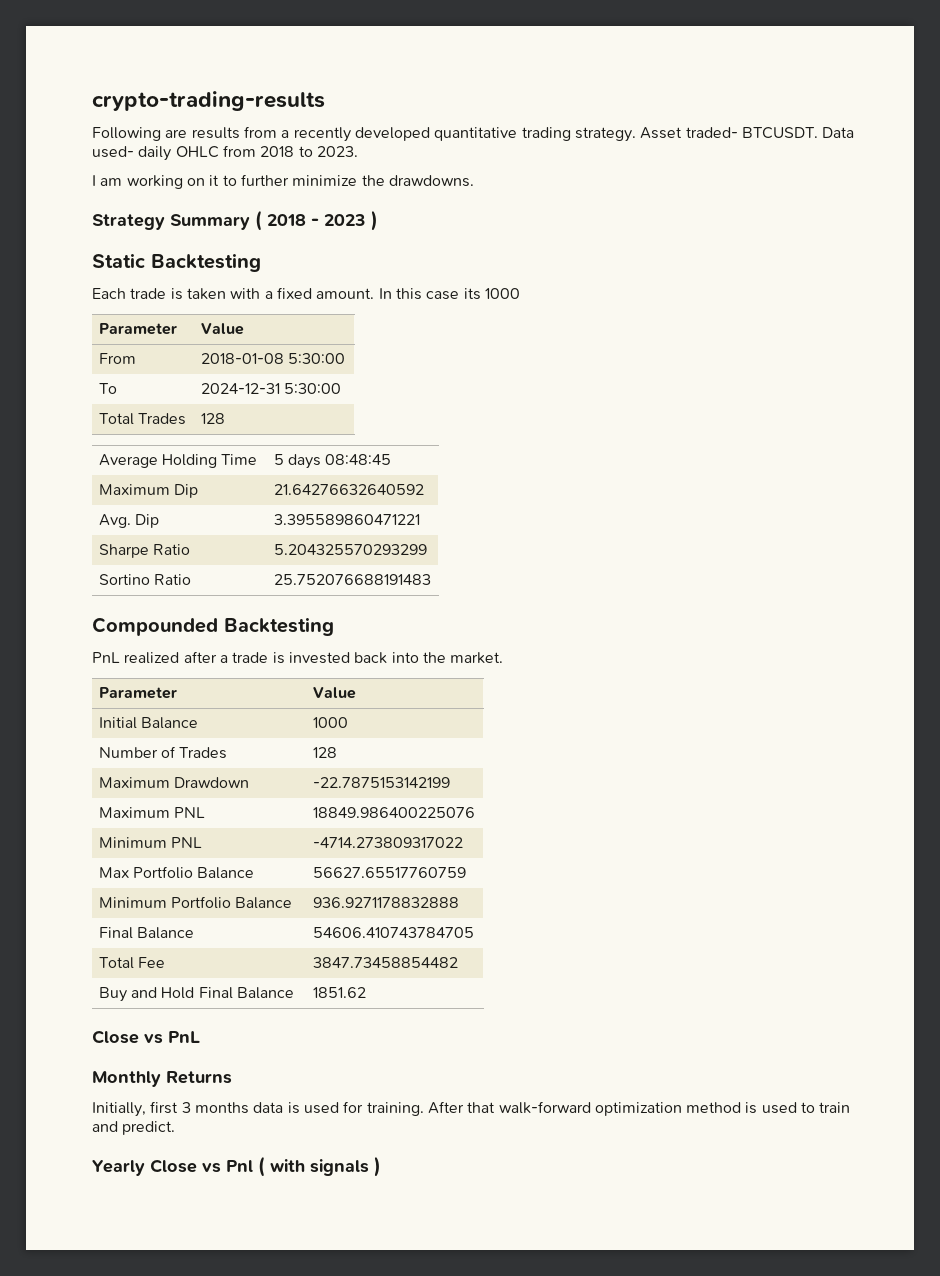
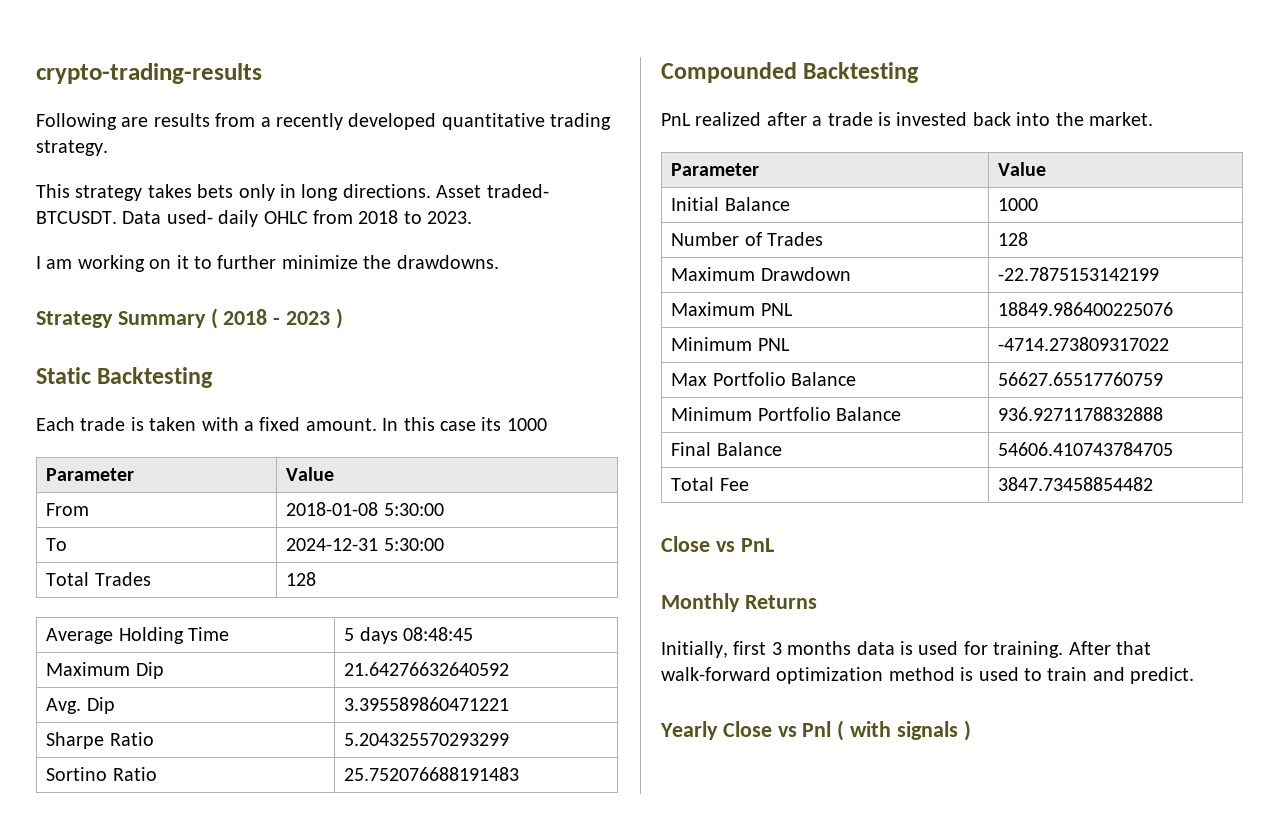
- Following are results from a recently developed quantitative trading strategy. Asset traded- BTCUSDT.
+ Following are results from a recently developed quantitative trading strategy.
+ This strategy takes bets only in long directions. Asset traded- BTCUSDT.
- Buy and Hold Final Balance | 1851.62

